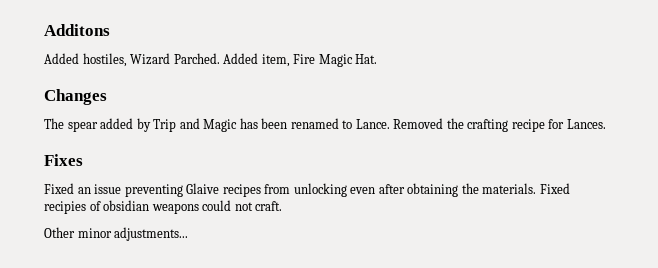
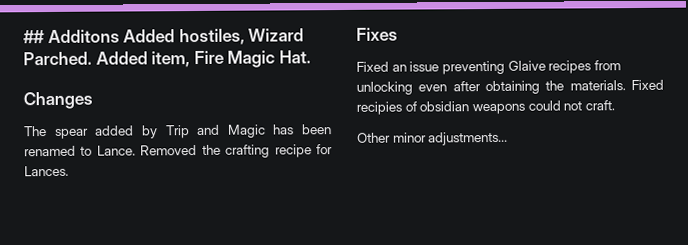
- Additons
- Added hostiles, Wizard Parched.
+ ## Additons Added hostiles, Wizard Parched.

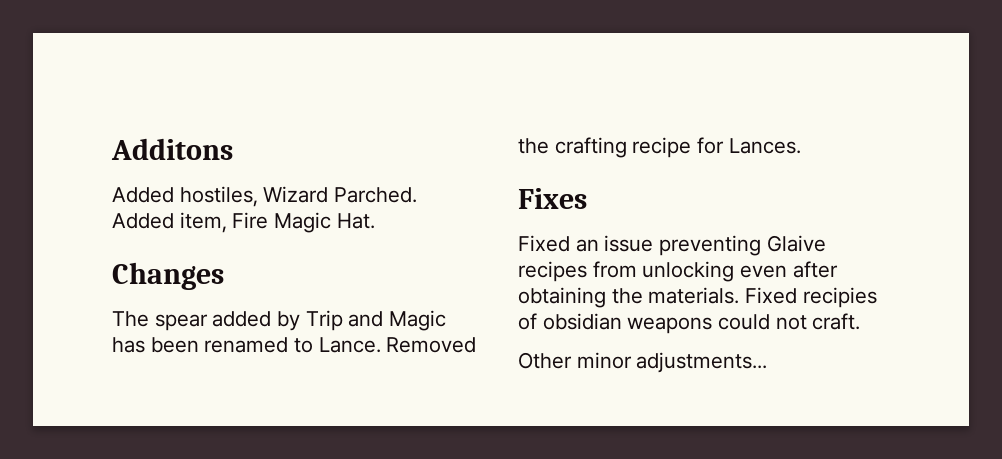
- ## Additons Added hostiles, Wizard Parched.
+ Additons
+ Added hostiles, Wizard Parched.

